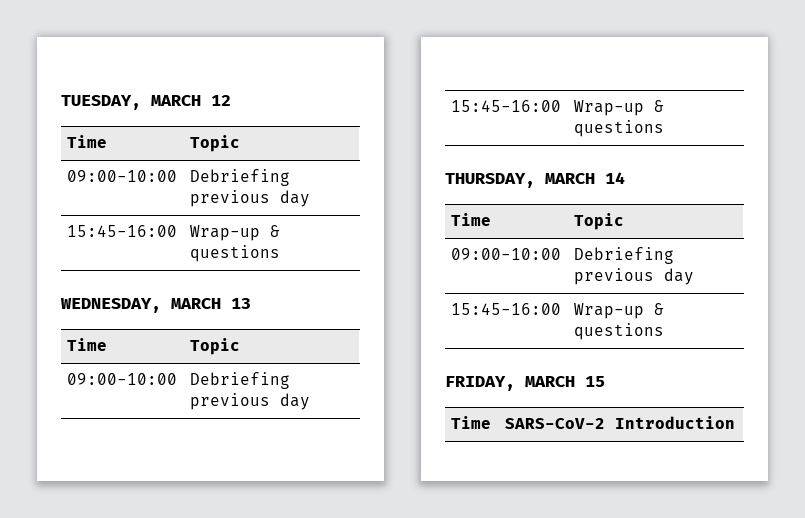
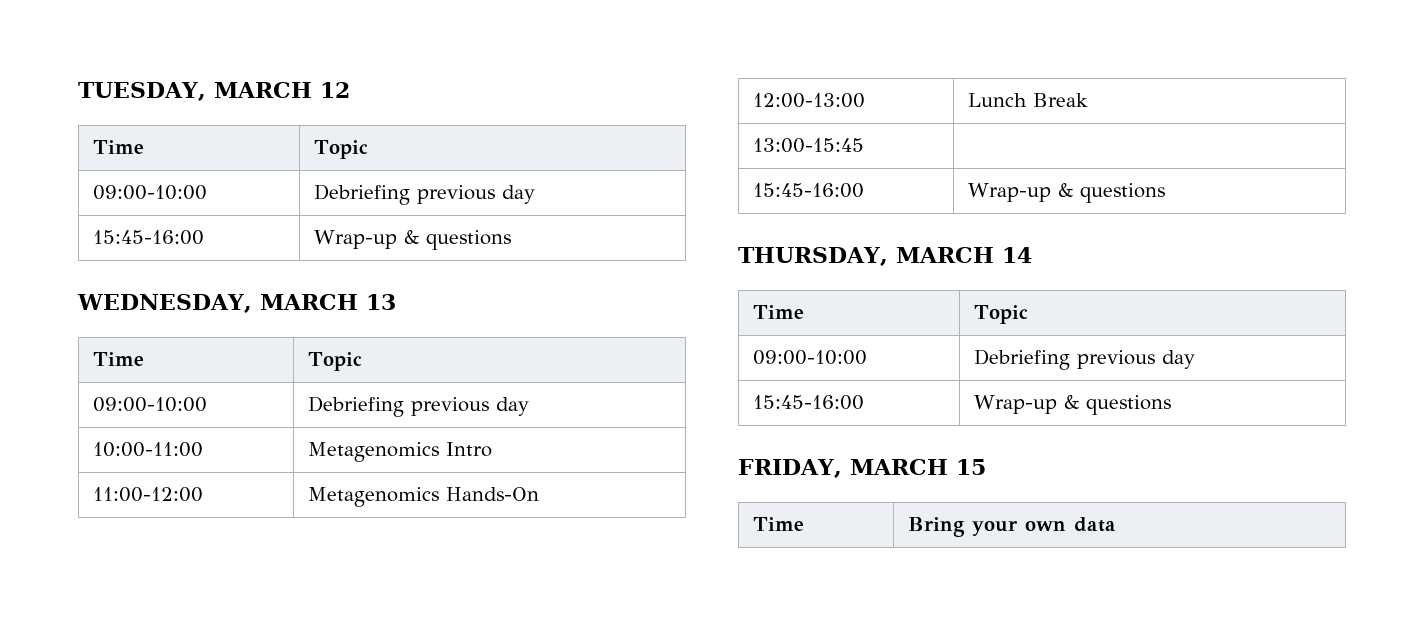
+ 10:00-11:00 | Metagenomics Intro
+ 11:00-12:00 | Metagenomics Hands-On
+ 12:00-13:00 | Lunch Break
+ 13:00-15:45 |
- Time | SARS-CoV-2 Introduction
+ Time | Bring your own data

